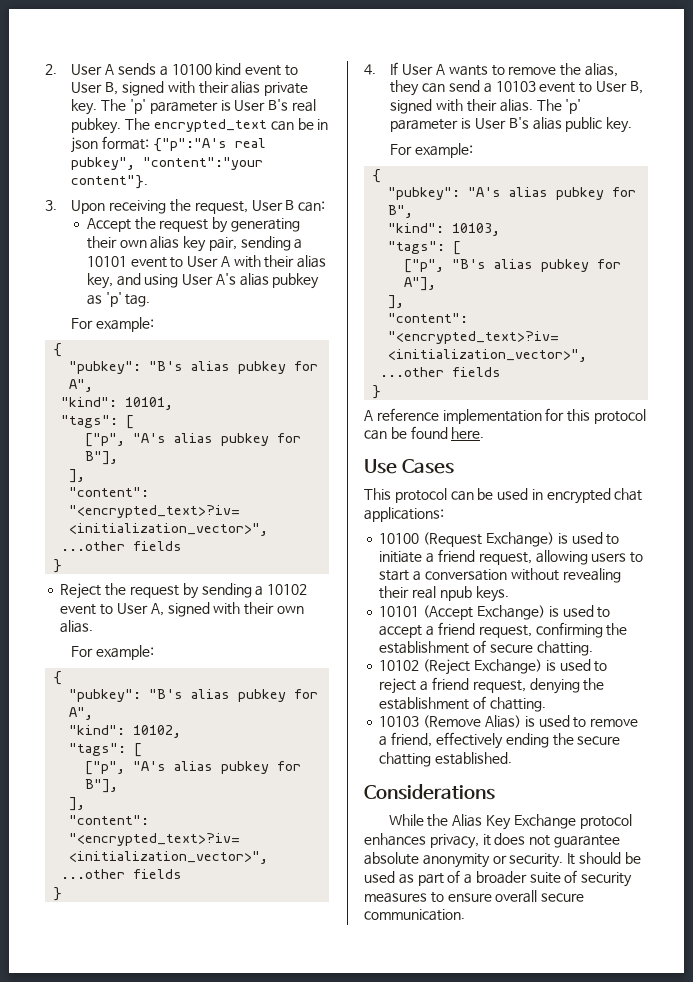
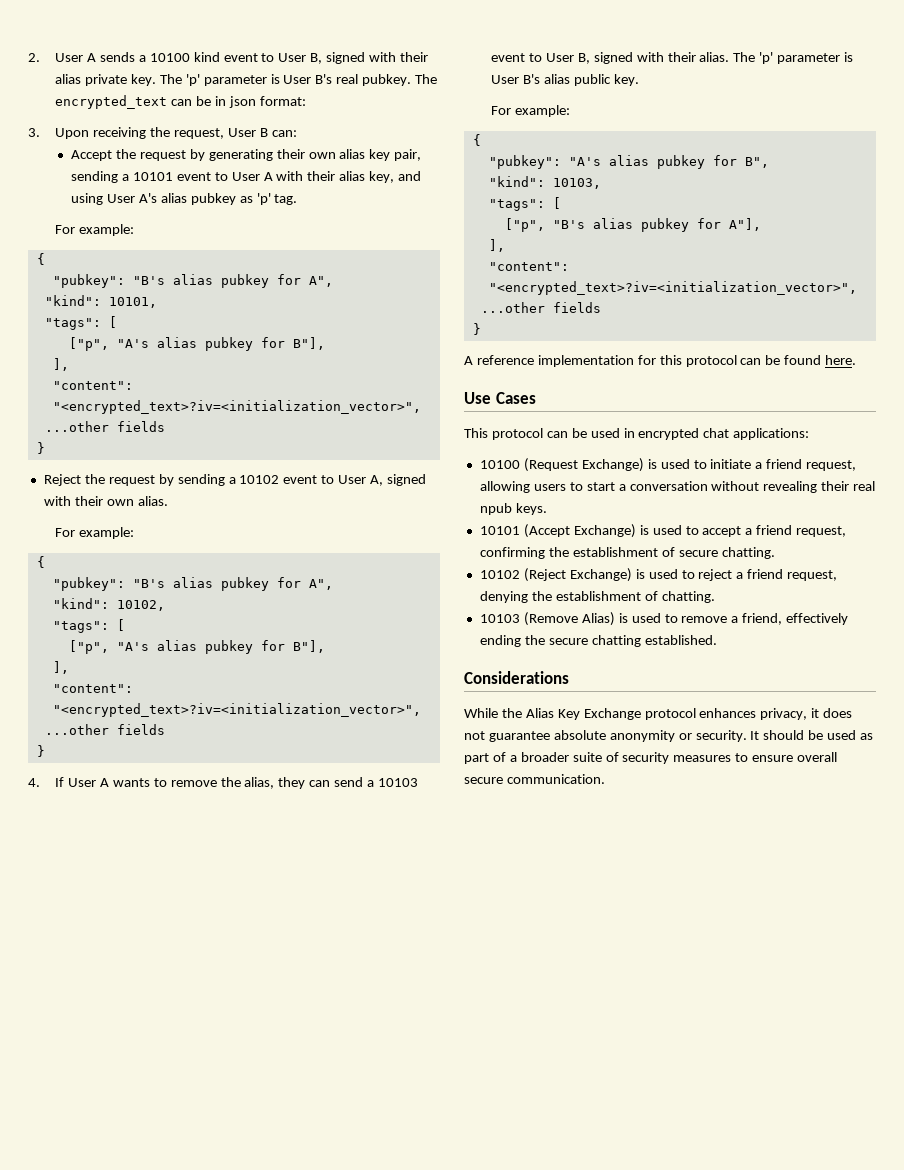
- The encrypted_text can be in json format: {"p":"A's real pubkey", "content":"your content"}.
+ The encrypted_text can be in json format:

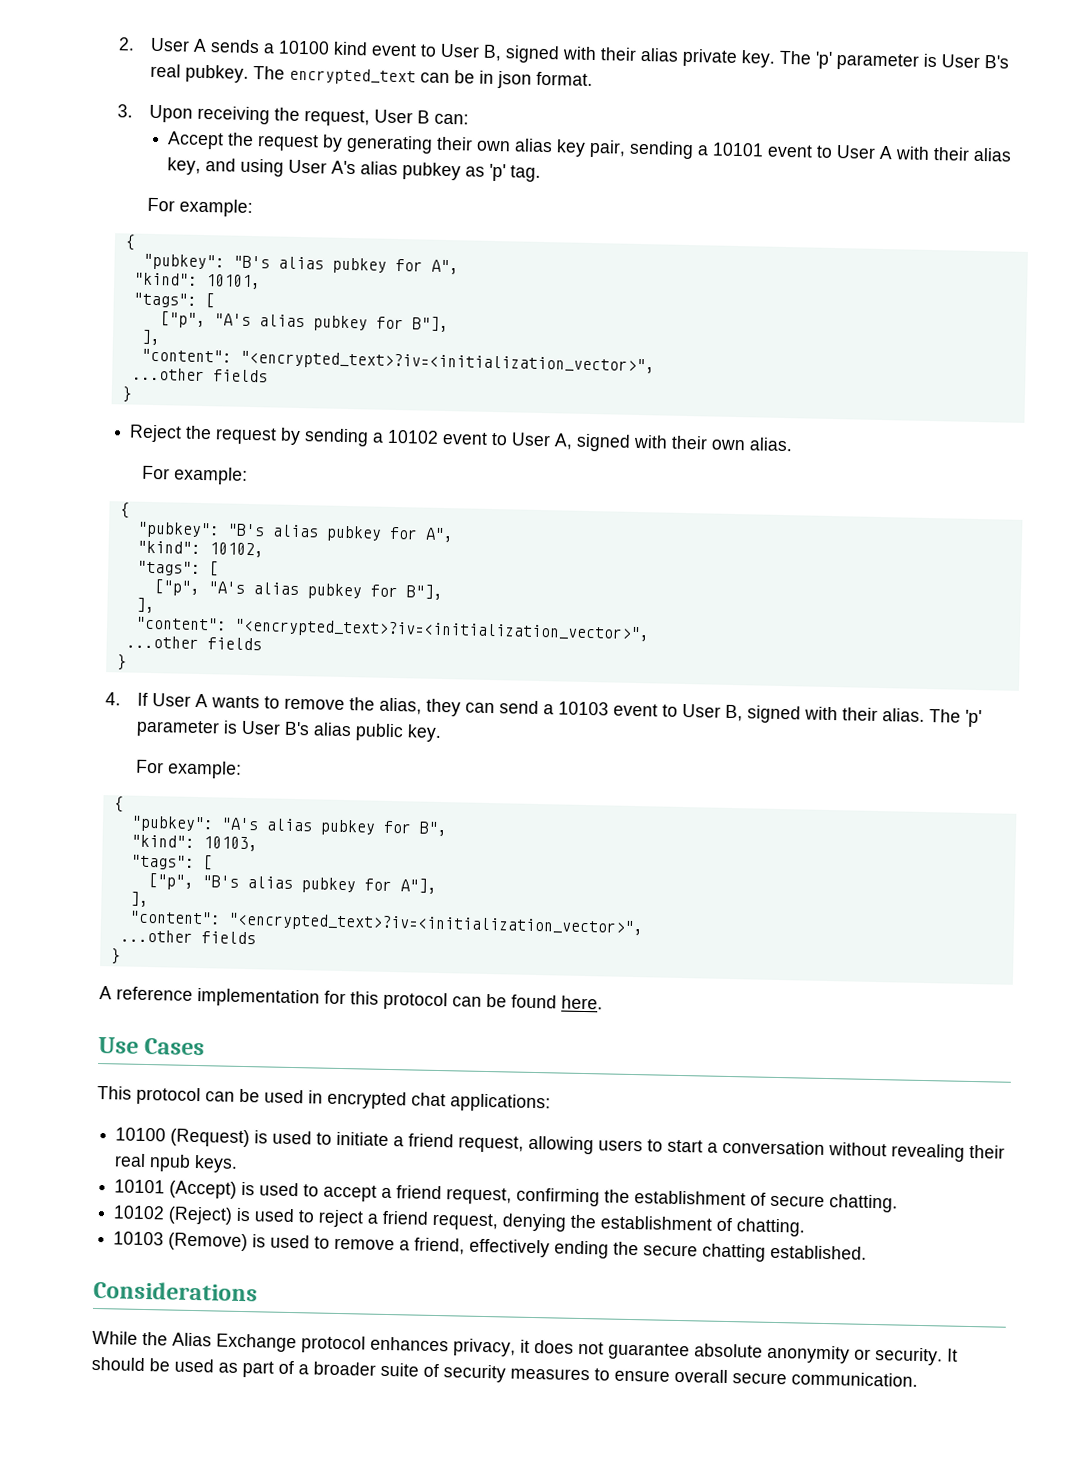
- The encrypted_text can be in json format:
+ The encrypted_text can be in json format.
- 10100 (Request Exchange) is used to initiate a friend request, allowing users to start a conversation without revealing their real npub keys.
+ 10100 (Request) is used to initiate a friend request, allowing users to start a conversation without revealing their real npub keys.
- 10101 (Accept Exchange) is used to accept a friend request, confirming the establishment of secure chatting.
+ 10101 (Accept) is used to accept a friend request, confirming the establishment of secure chatting.
- 10102 (Reject Exchange) is used to reject a friend request, denying the establishment of chatting.
+ 10102 (Reject) is used to reject a friend request, denying the establishment of chatting.
- 10103 (Remove Alias) is used to remove a friend, effectively ending the secure chatting established.
+ 10103 (Remove) is used to remove a friend, effectively ending the secure chatting established.
- While the Alias Key Exchange protocol enhances privacy, it does not guarantee absolute anonymity or security.
+ While the Alias Exchange protocol enhances privacy, it does not guarantee absolute anonymity or security.

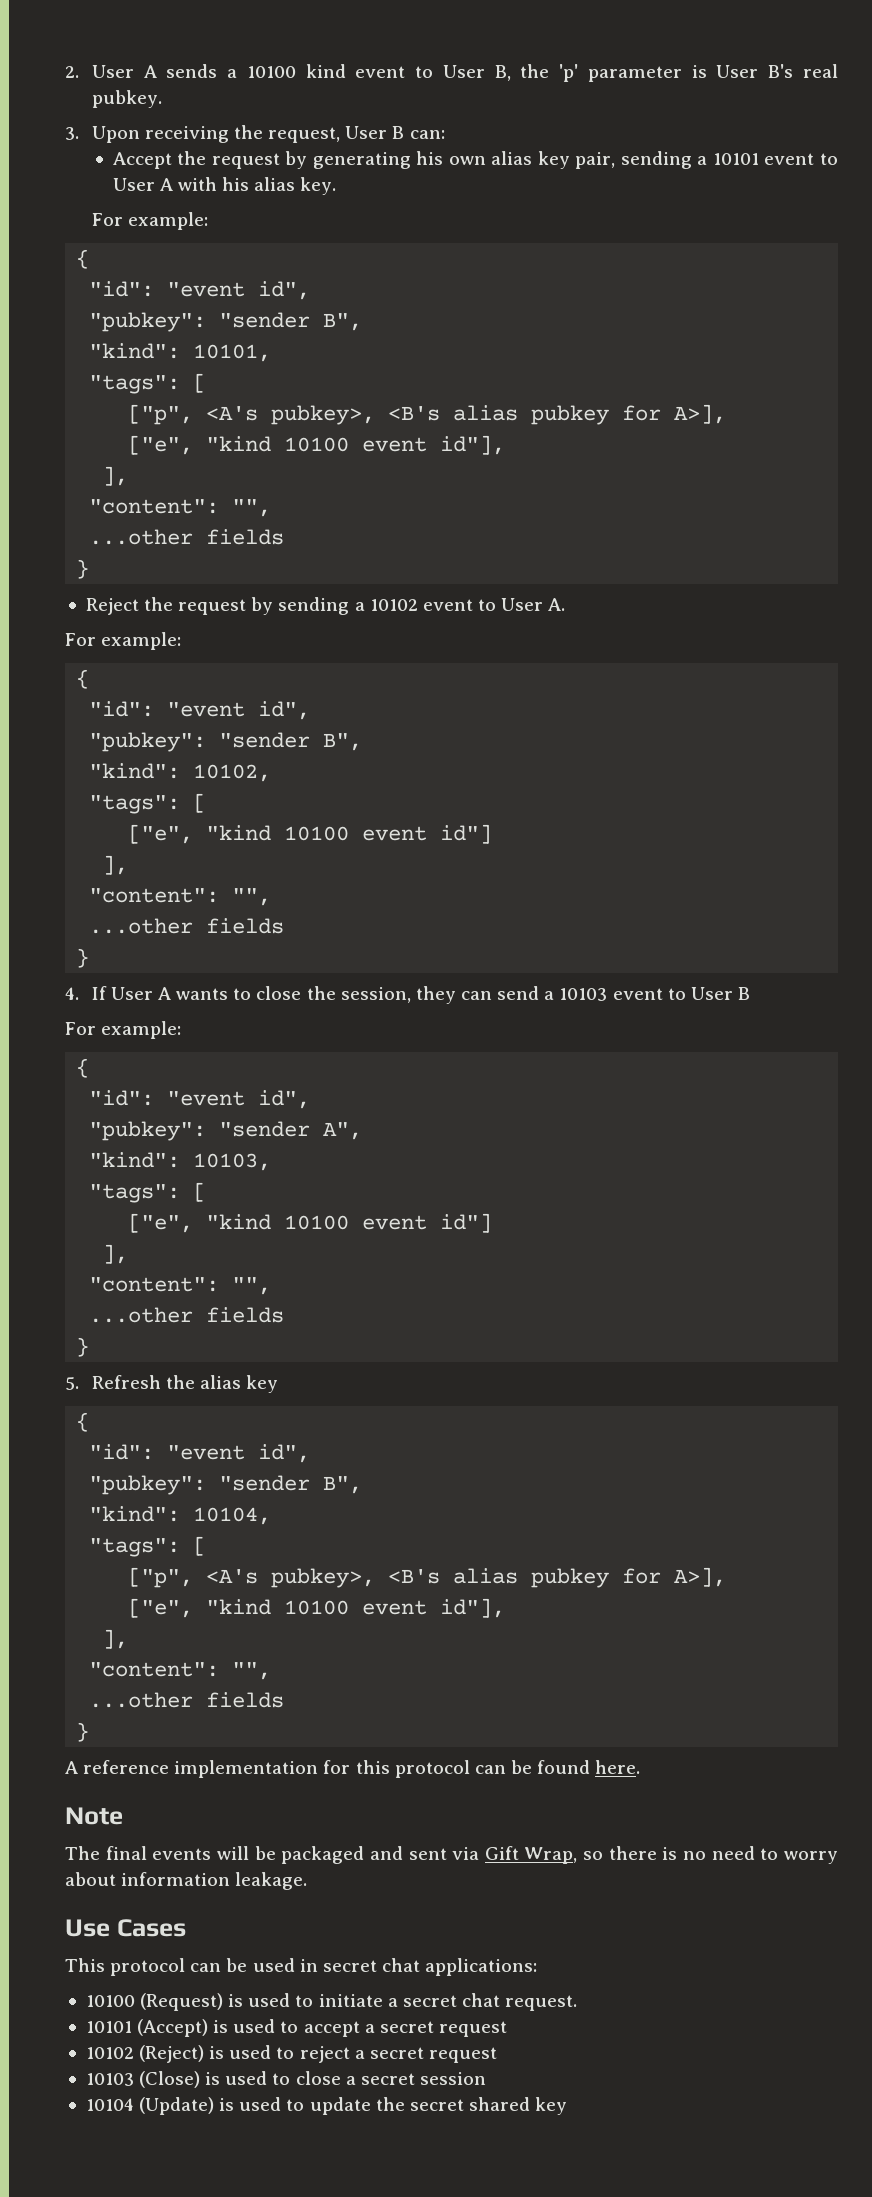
- 2. User A sends a 10100 kind event to User B, signed with their alias private key. The 'p' parameter is User B's real pubkey. The encrypted_text can be in json format.
+ 2. User A sends a 10100 kind event to User B, the 'p' parameter is User B's real pubkey.
- Accept the request by generating their own alias key pair, sending a 10101 event to User A with their alias key, and using User A's alias pubkey as 'p' tag.
+ Accept the request by generating his own alias key pair, sending a 10101 event to User A with his alias key.
  For example:
  {
- "pubkey": "B's alias pubkey for A",
+ "id": "event id",
+ "pubkey": "sender B",
  "kind": 10101,
  "tags": [
- ["p", "A's alias pubkey for B"],
+ ["p", <A's pubkey>, <B's alias pubkey for A>],
+ ["e", "kind 10100 event id"],
  ],
- "content": "<encrypted_text>?iv=<initialization_vector>",
+ "content": "",
- Reject the request by sending a 10102 event to User A, signed with their own alias.
+ Reject the request by sending a 10102 event to User A.
  For example:
  {
- "pubkey": "B's alias pubkey for A",
+ "id": "event id",
+ "pubkey": "sender B",
  "kind": 10102,
  "tags": [
- ["p", "A's alias pubkey for B"],
+ ["e", "kind 10100 event id"]
  ],
- "content": "<encrypted_text>?iv=<initialization_vector>",
+ "content": "",
- 4. If User A wants to remove the alias, they can send a 10103 event to User B, signed with their alias. The 'p' parameter is User B's alias public key.
+ 4. If User A wants to close the session, they can send a 10103 event to User B
  For example:
  {
- "pubkey": "A's alias pubkey for B",
+ "id": "event id",
+ "pubkey": "sender A",
  "kind": 10103,
  "tags": [
- ["p", "B's alias pubkey for A"],
+ ["e", "kind 10100 event id"]
  ],
- "content": "<encrypted_text>?iv=<initialization_vector>",
+ "content": "",
+ ...other fields
+ }
+ 5. Refresh the alias key
+ {
+ "id": "event id",
+ "pubkey": "sender B",
+ "kind": 10104,
+ "tags": [
+ ["p", <A's pubkey>, <B's alias pubkey for A>],
+ ["e", "kind 10100 event id"],
+ ],
+ "content": "",
+ Note
+ The final events will be packaged and sent via Gift Wrap, so there is no need to worry about information leakage.
- This protocol can be used in encrypted chat applications:
+ This protocol can be used in secret chat applications:
- 10100 (Request) is used to initiate a friend request, allowing users to start a conversation without revealing their real npub keys.
+ 10100 (Request) is used to initiate a secret chat request.
- 10101 (Accept) is used to accept a friend request, confirming the establishment of secure chatting.
+ 10101 (Accept) is used to accept a secret request
- 10102 (Reject) is used to reject a friend request, denying the establishment of chatting.
- 10103 (Remove) is used to remove a friend, effectively ending the secure chatting established.
- Considerations
- While the Alias Exchange protocol enhances privacy, it does not guarantee absolute anonymity or security. It should be used as part of a broader suite of security measures to ensure overall secure communication.
+ 10102 (Reject) is used to reject a secret request
+ 10103 (Close) is used to close a secret session
+ 10104 (Update) is used to update the secret shared key

